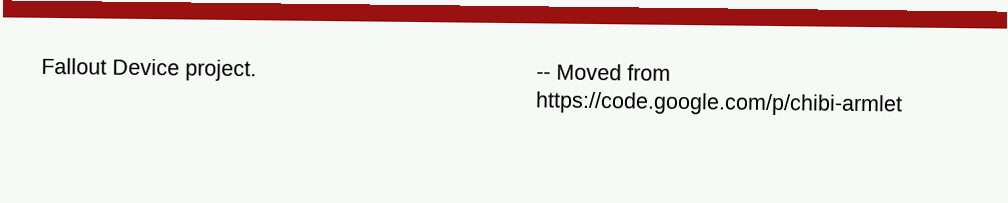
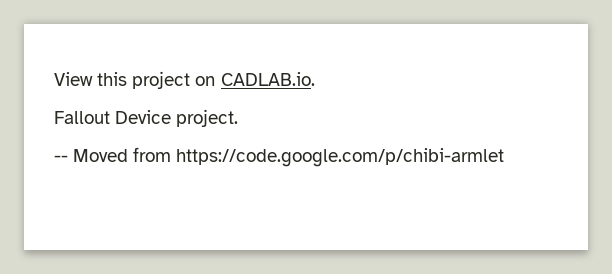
+ View this project on CADLAB.io.

